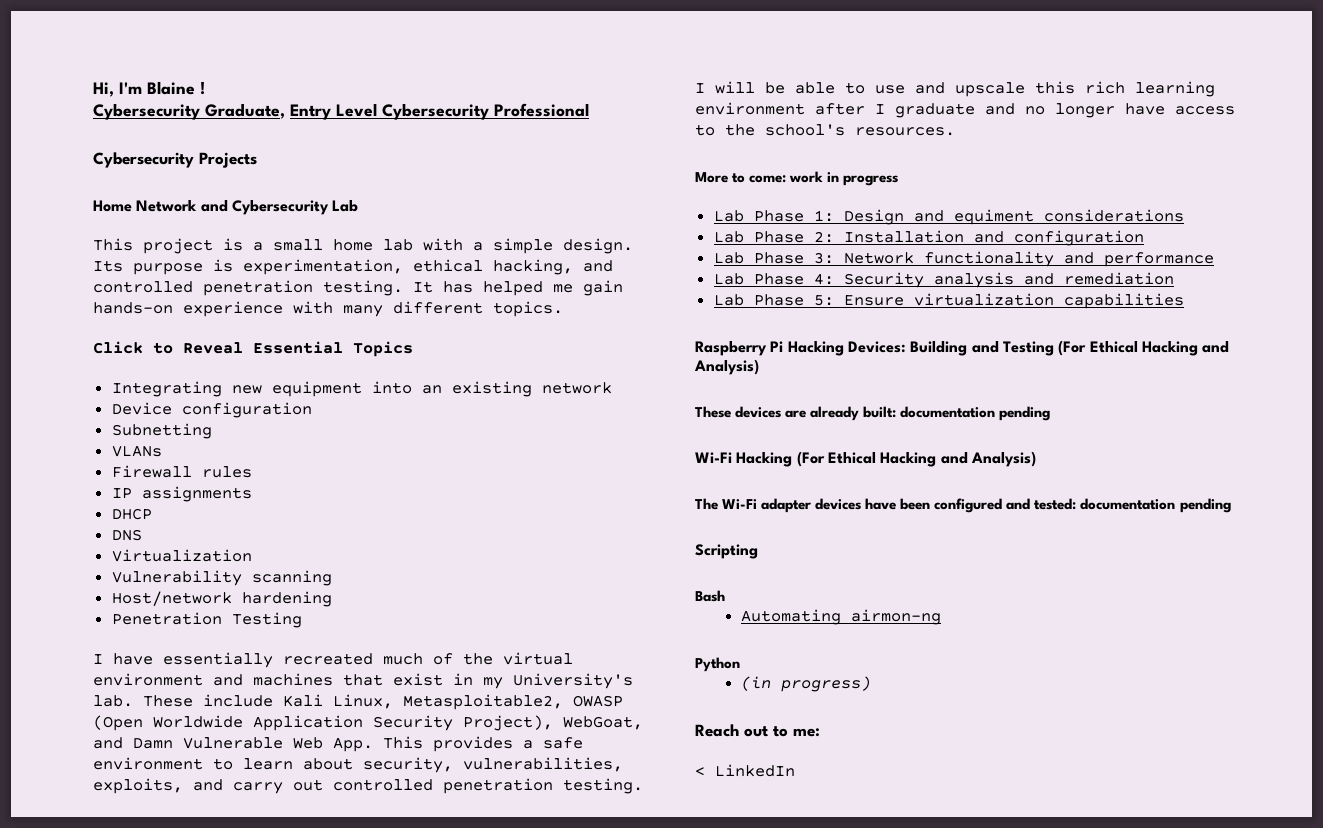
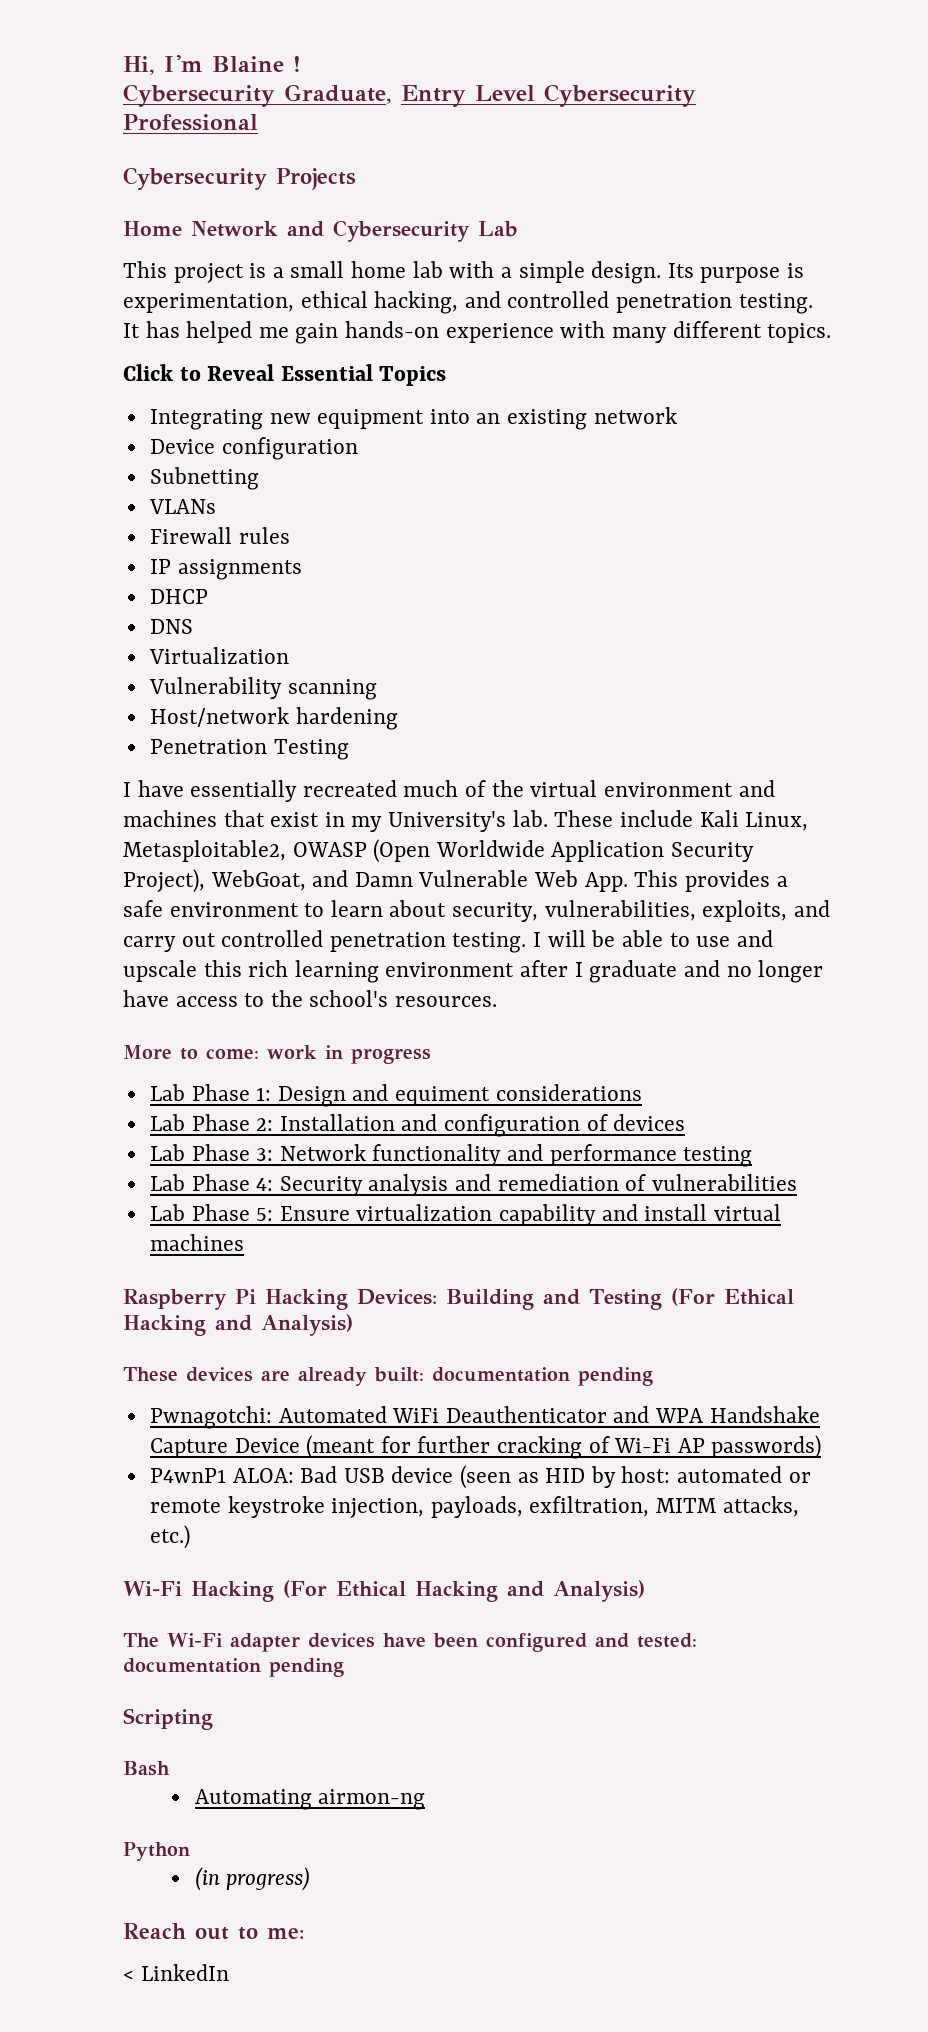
- Lab Phase 2: Installation and configuration
+ Lab Phase 2: Installation and configuration of devices
- Lab Phase 3: Network functionality and performance
+ Lab Phase 3: Network functionality and performance testing
- Lab Phase 4: Security analysis and remediation
+ Lab Phase 4: Security analysis and remediation of vulnerabilities
- Lab Phase 5: Ensure virtualization capabilities
+ Lab Phase 5: Ensure virtualization capability and install virtual machines
+ Pwnagotchi: Automated WiFi Deauthenticator and WPA Handshake Capture Device (meant for further cracking of Wi-Fi AP passwords)
+ P4wnP1 ALOA: Bad USB device (seen as HID by host: automated or remote keystroke injection, payloads, exfiltration, MITM attacks, etc.)

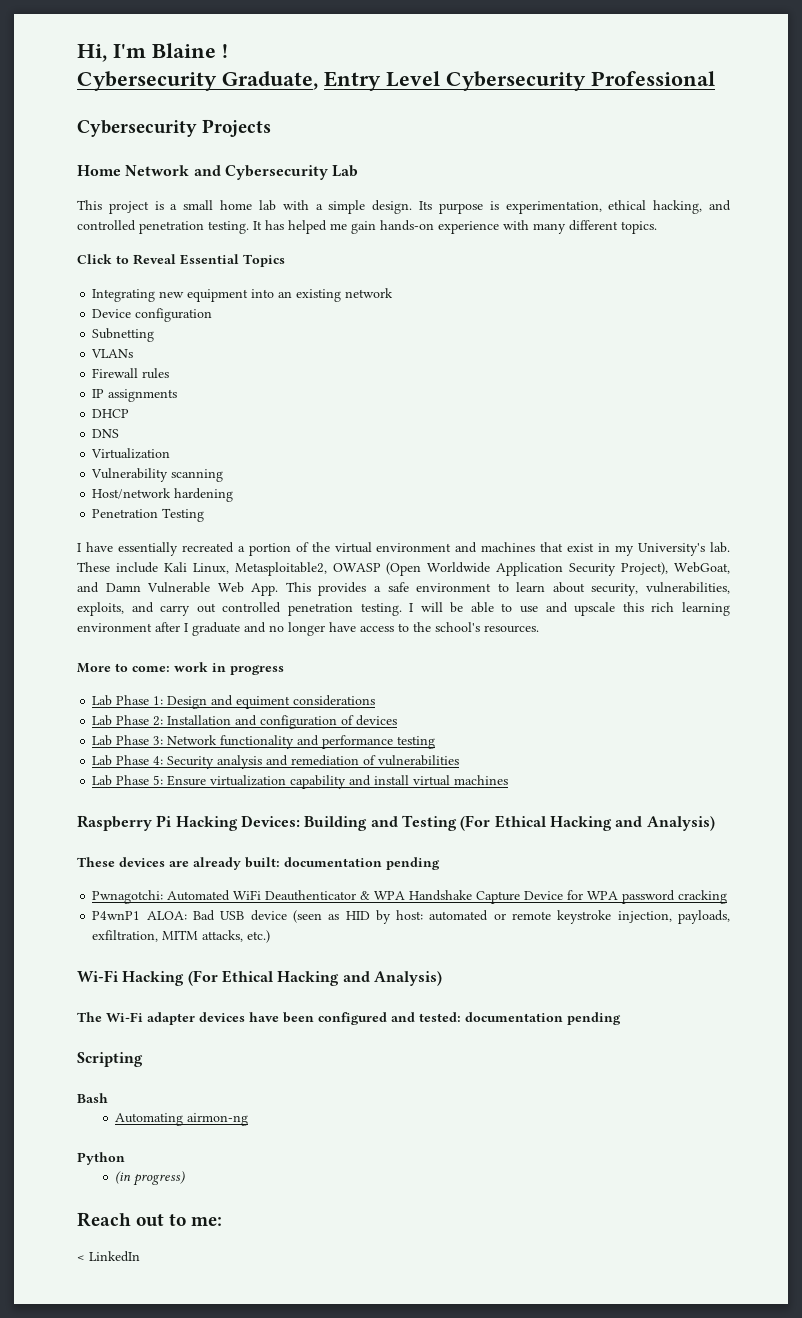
- I have essentially recreated much of the virtual environment and machines that exist in my University's lab.
+ I have essentially recreated a portion of the virtual environment and machines that exist in my University's lab.
- Pwnagotchi: Automated WiFi Deauthenticator and WPA Handshake Capture Device (meant for further cracking of Wi-Fi AP passwords)
+ Pwnagotchi: Automated WiFi Deauthenticator & WPA Handshake Capture Device for WPA password cracking

